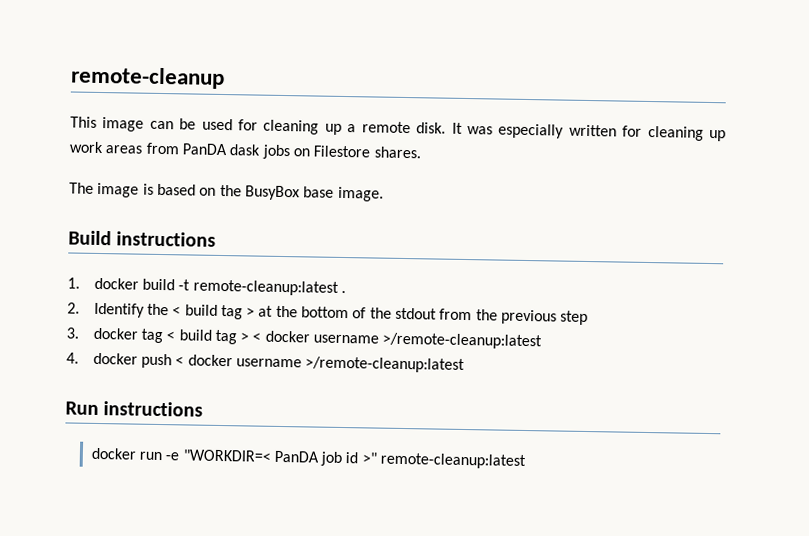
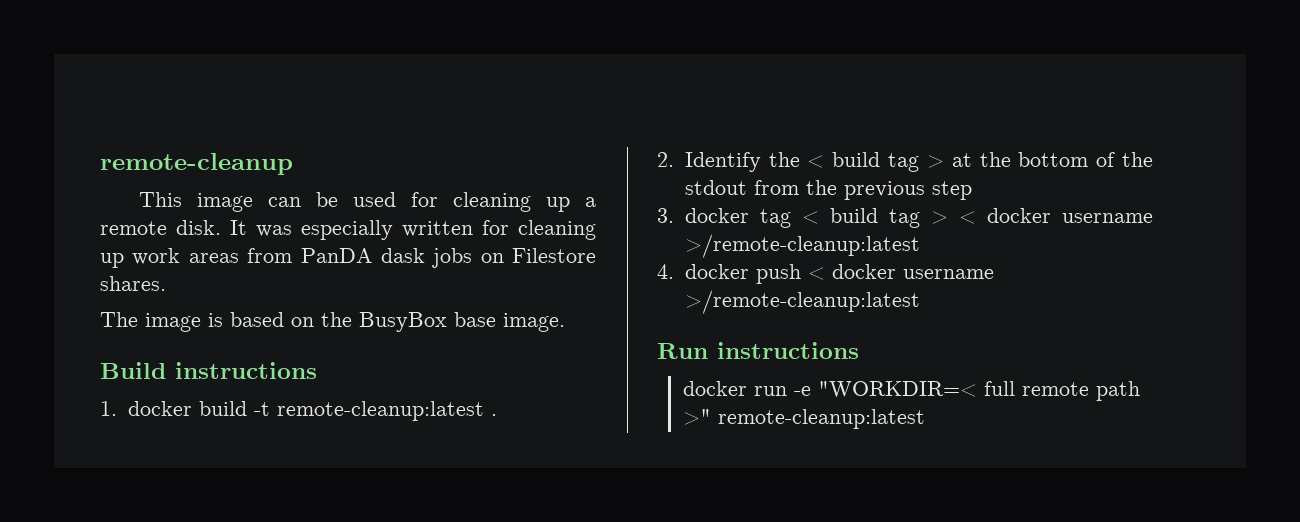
- docker run -e "WORKDIR=< PanDA job id >" remote-cleanup:latest
+ docker run -e "WORKDIR=< full remote path >" remote-cleanup:latest

